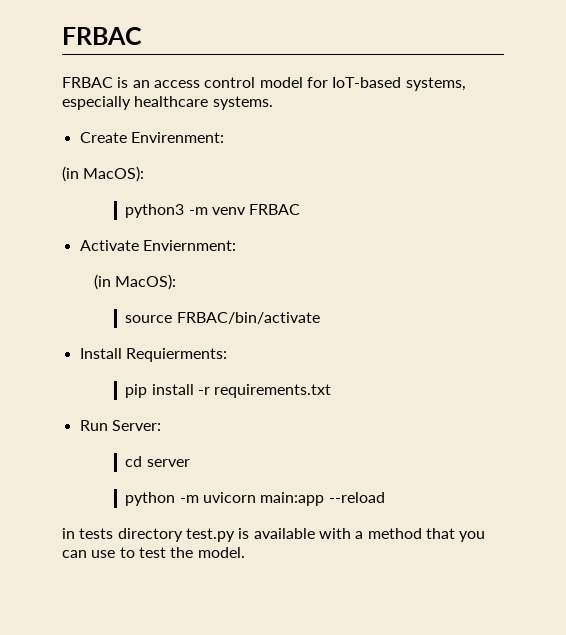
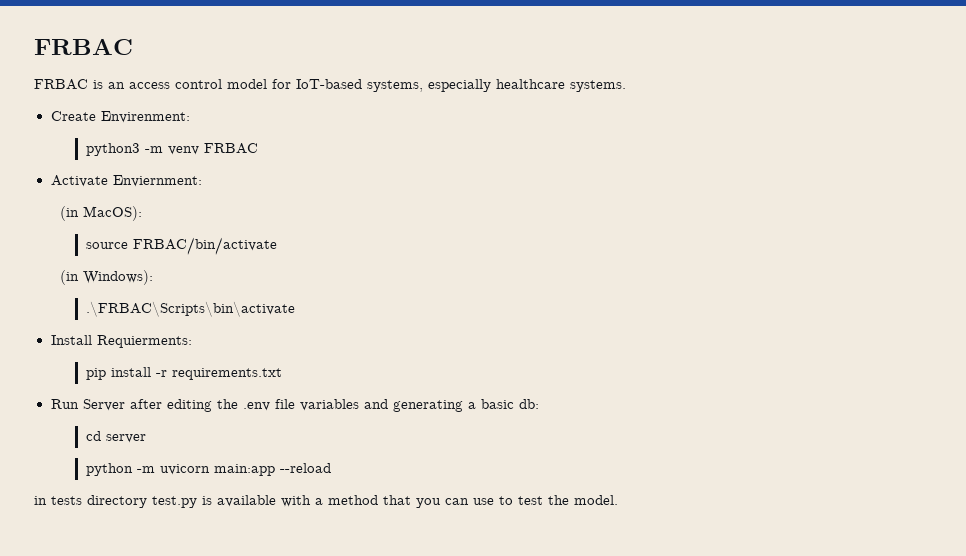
  Create Envirenment:
- (in MacOS):
+ (in Windows):
+ .\FRBAC\Scripts\bin\activate
- Run Server:
+ Run Server after editing the .env file variables and generating a basic db:

